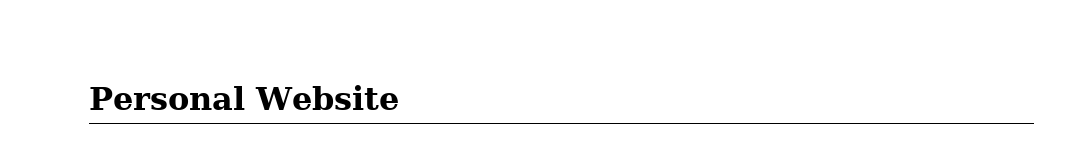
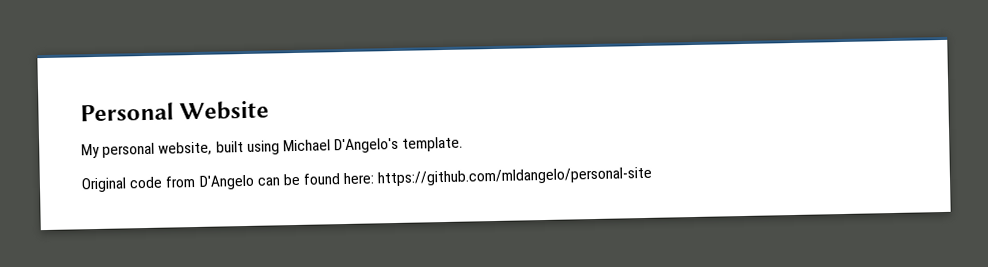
+ My personal website, built using Michael D'Angelo's template.
+ Original code from D'Angelo can be found here: https://github.com/mldangelo/personal-site

